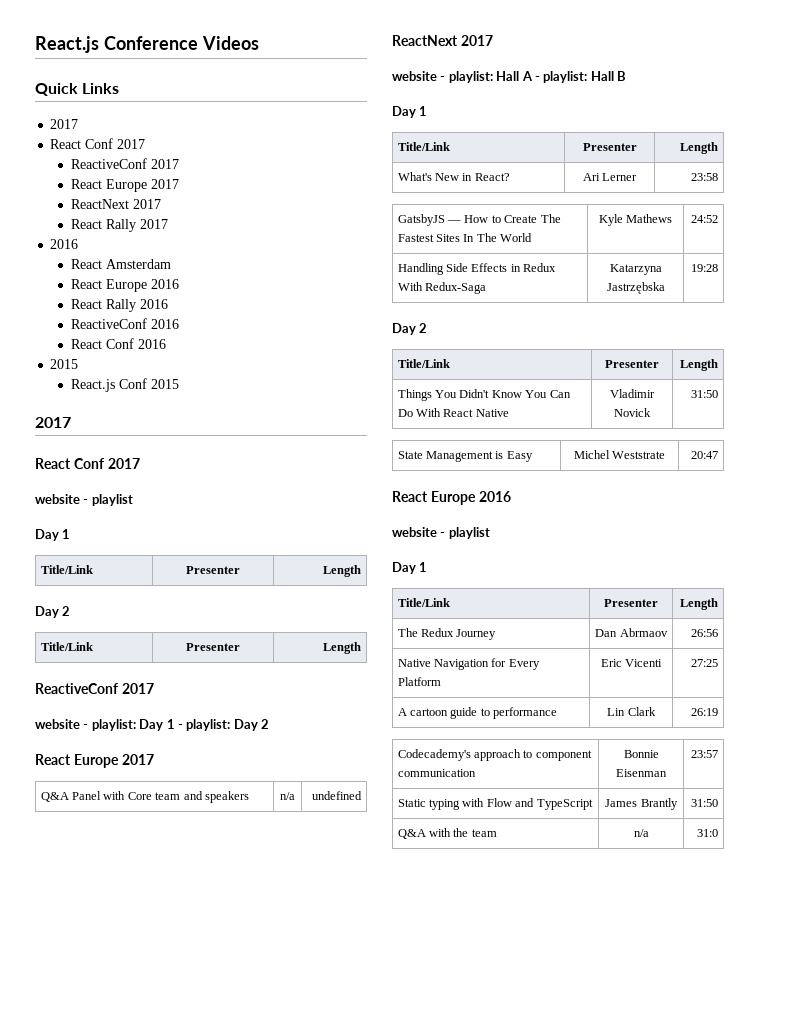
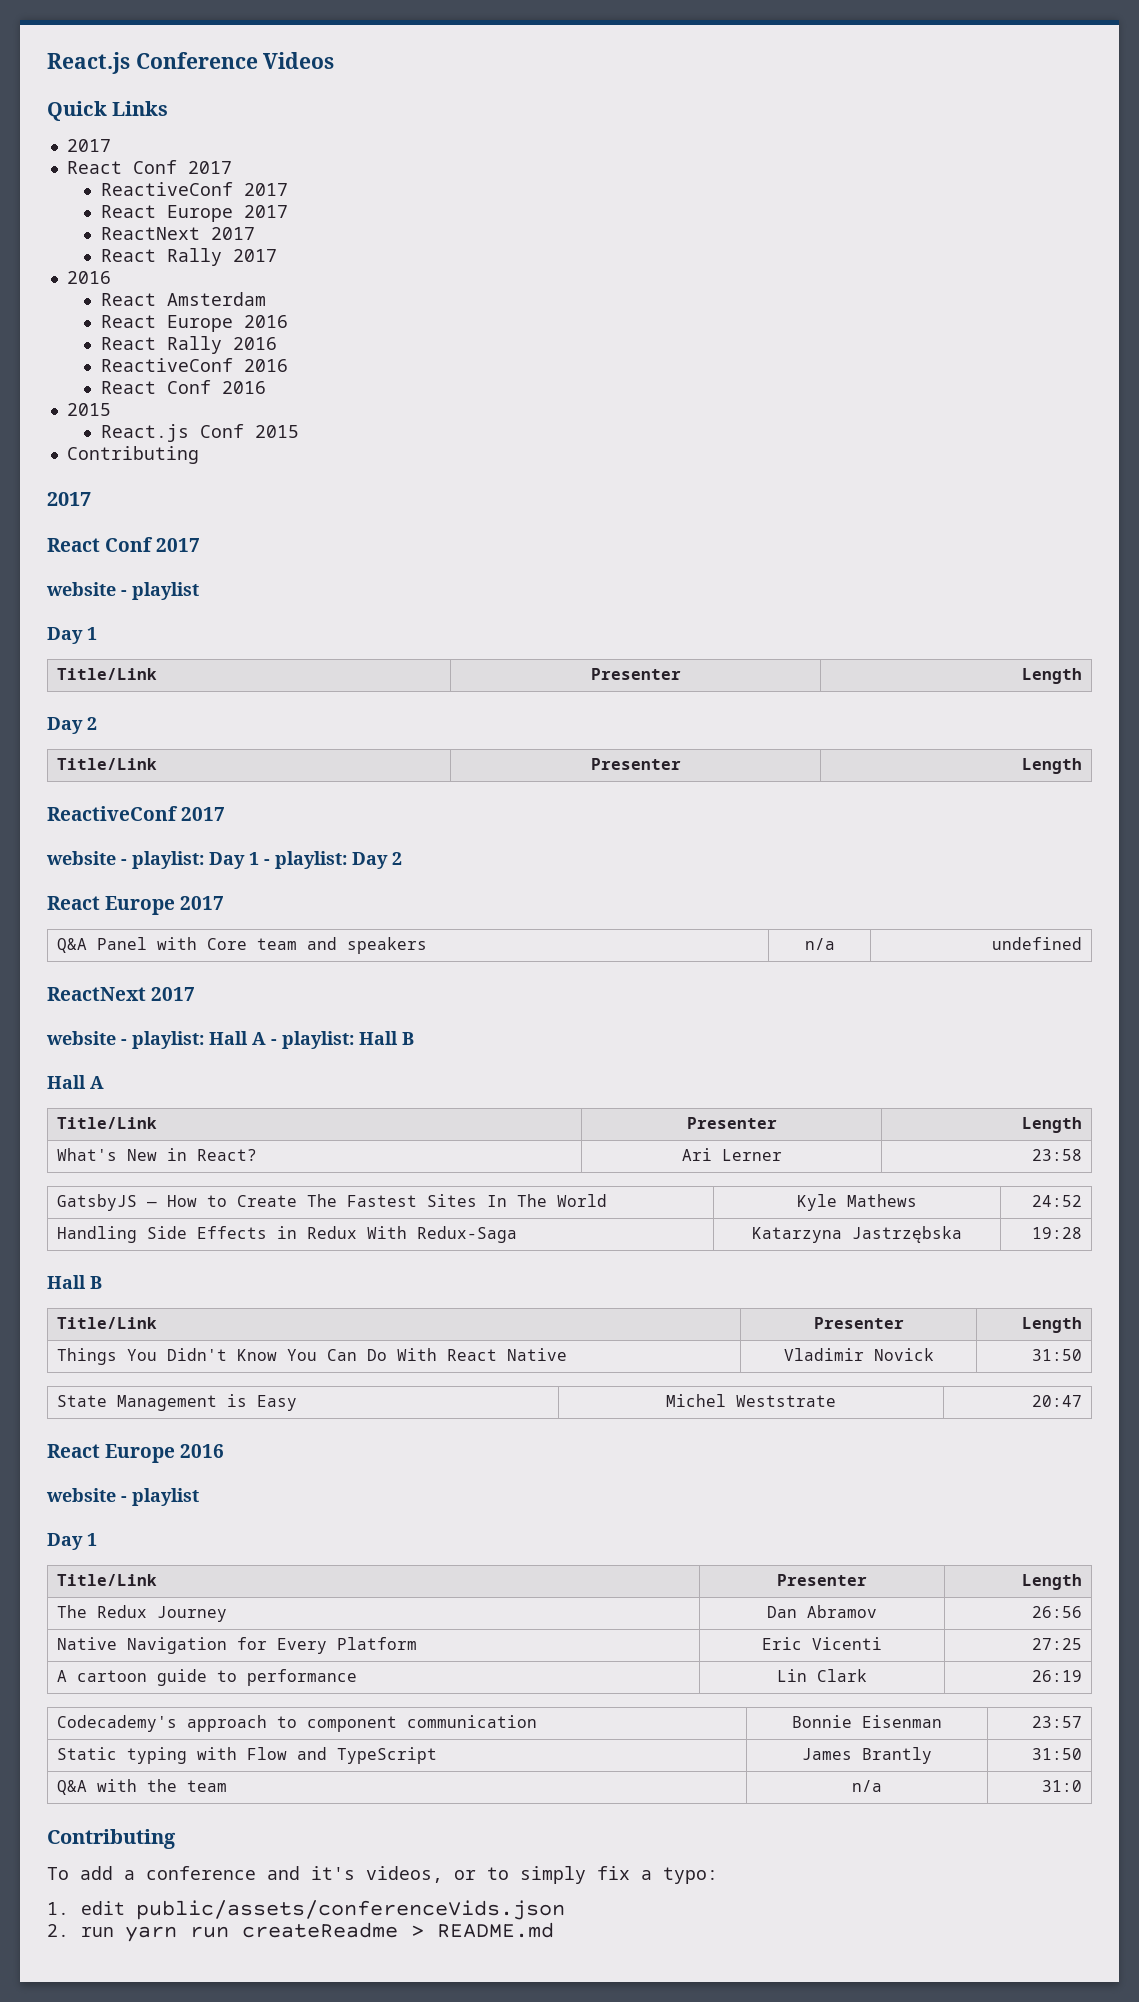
  React.js Conf 2015
+ Contributing
  website - playlist: Hall A - playlist: Hall B
- Day 1
+ Hall A
  Handling Side Effects in Redux With Redux-Saga | Katarzyna Jastrzębska | 19:28
- Day 2
+ Hall B
- The Redux Journey | Dan Abrmaov | 26:56
+ The Redux Journey | Dan Abramov | 26:56
  Q&A with the team | n/a | 31:0
+ Contributing
+ To add a conference and it's videos, or to simply fix a typo:
+ 1. edit public/assets/conferenceVids.json
+ 2. run yarn run createReadme > README.md

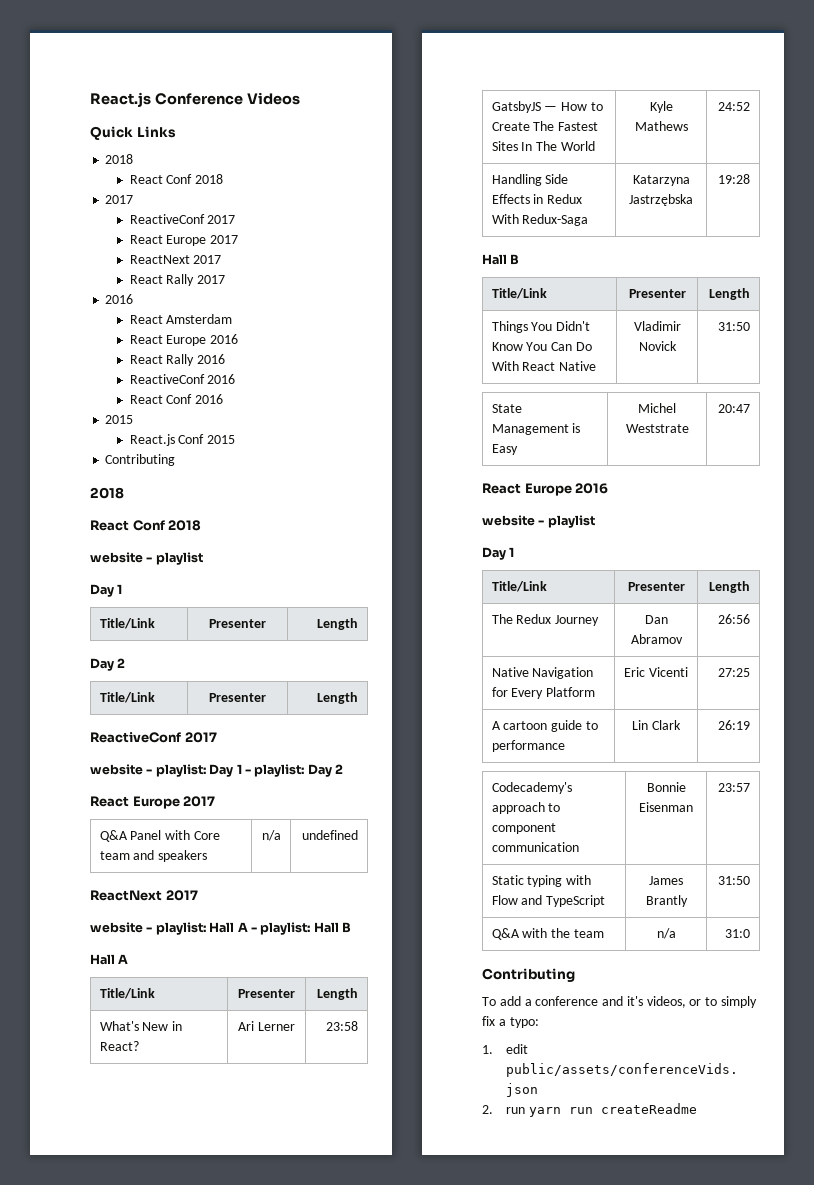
  Quick Links
+ 2018
+ React Conf 2018
  2017
- React Conf 2017
  React.js Conf 2015
  Contributing
- 2017
- React Conf 2017
+ 2018
+ React Conf 2018
- 2. run yarn run createReadme > README.md
+ 2. run yarn run createReadme

